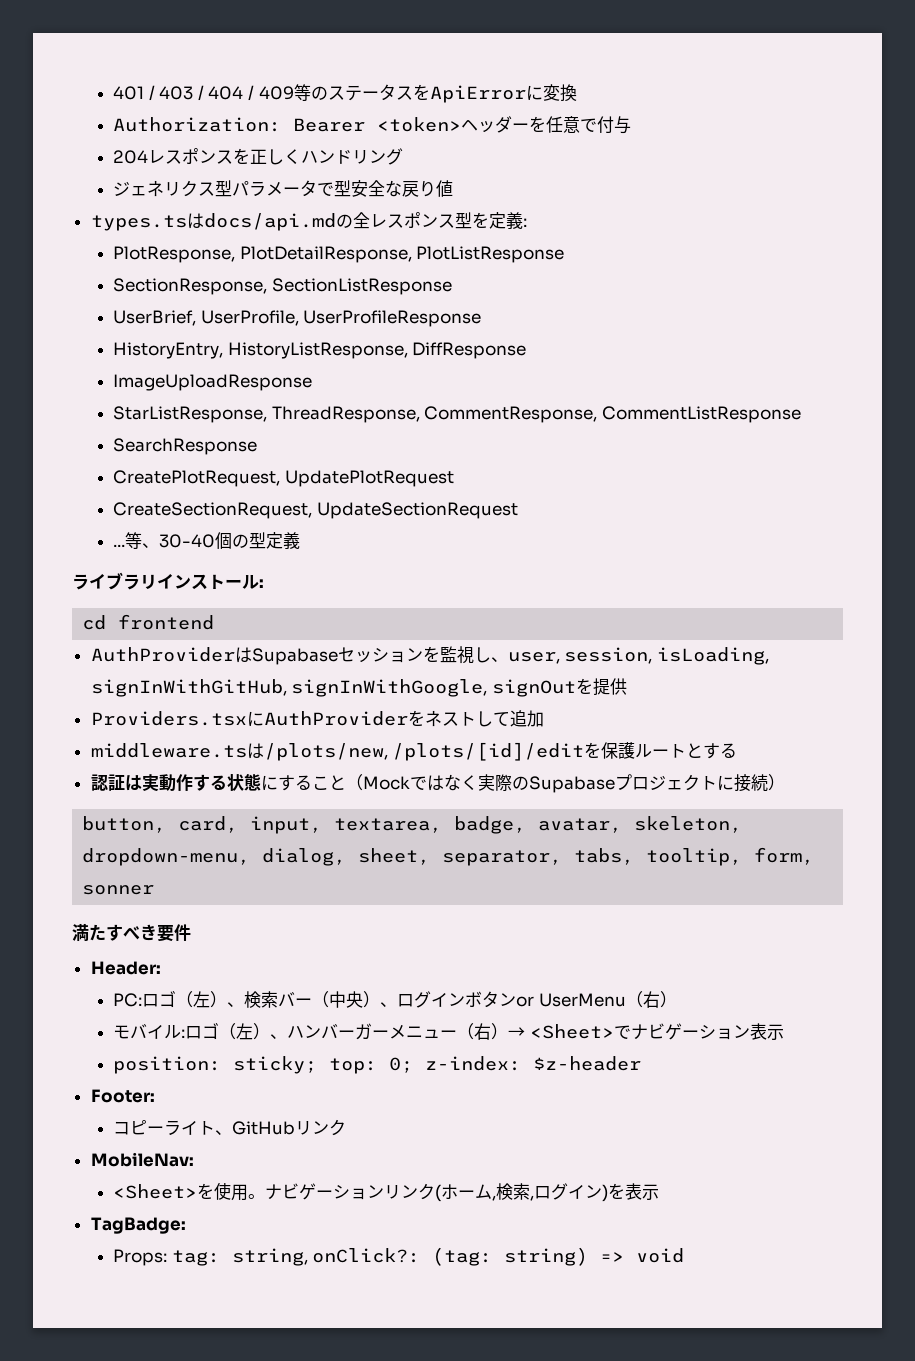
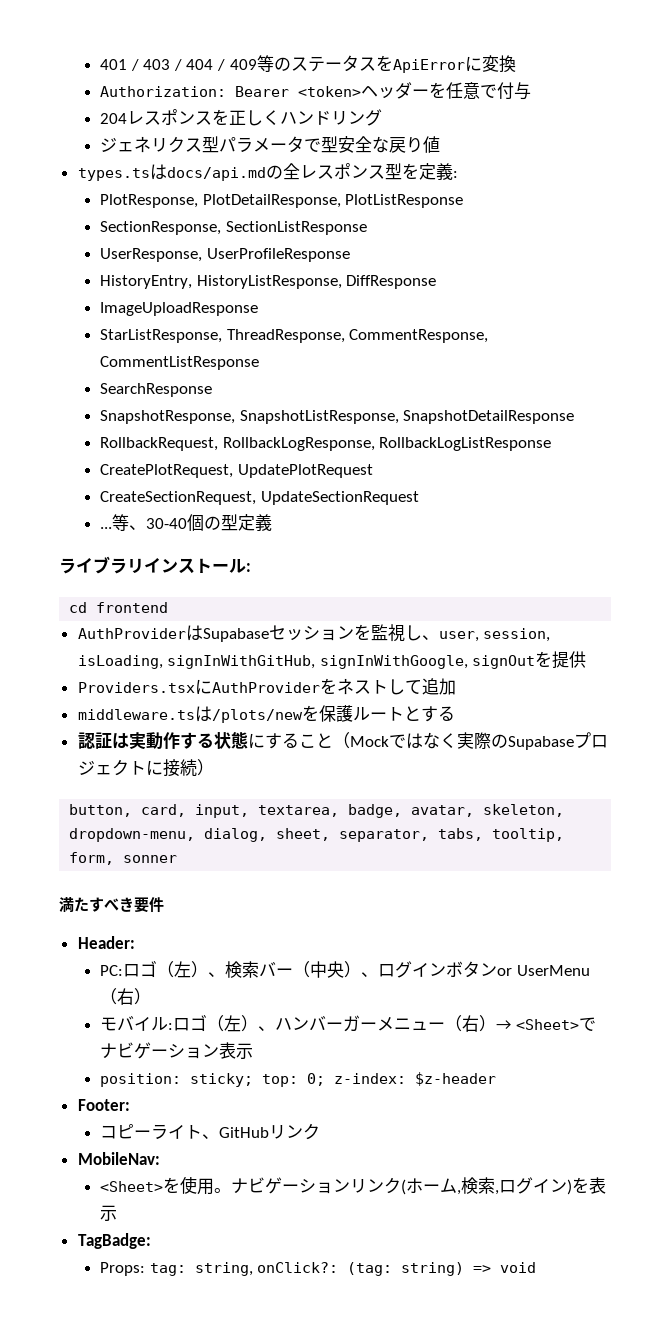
- UserBrief, UserProfile, UserProfileResponse
+ UserResponse, UserProfileResponse
+ SnapshotResponse, SnapshotListResponse, SnapshotDetailResponse
+ RollbackRequest, RollbackLogResponse, RollbackLogListResponse
- middleware.tsは/plots/new, /plots/[id]/editを保護ルートとする
+ middleware.tsは/plots/newを保護ルートとする

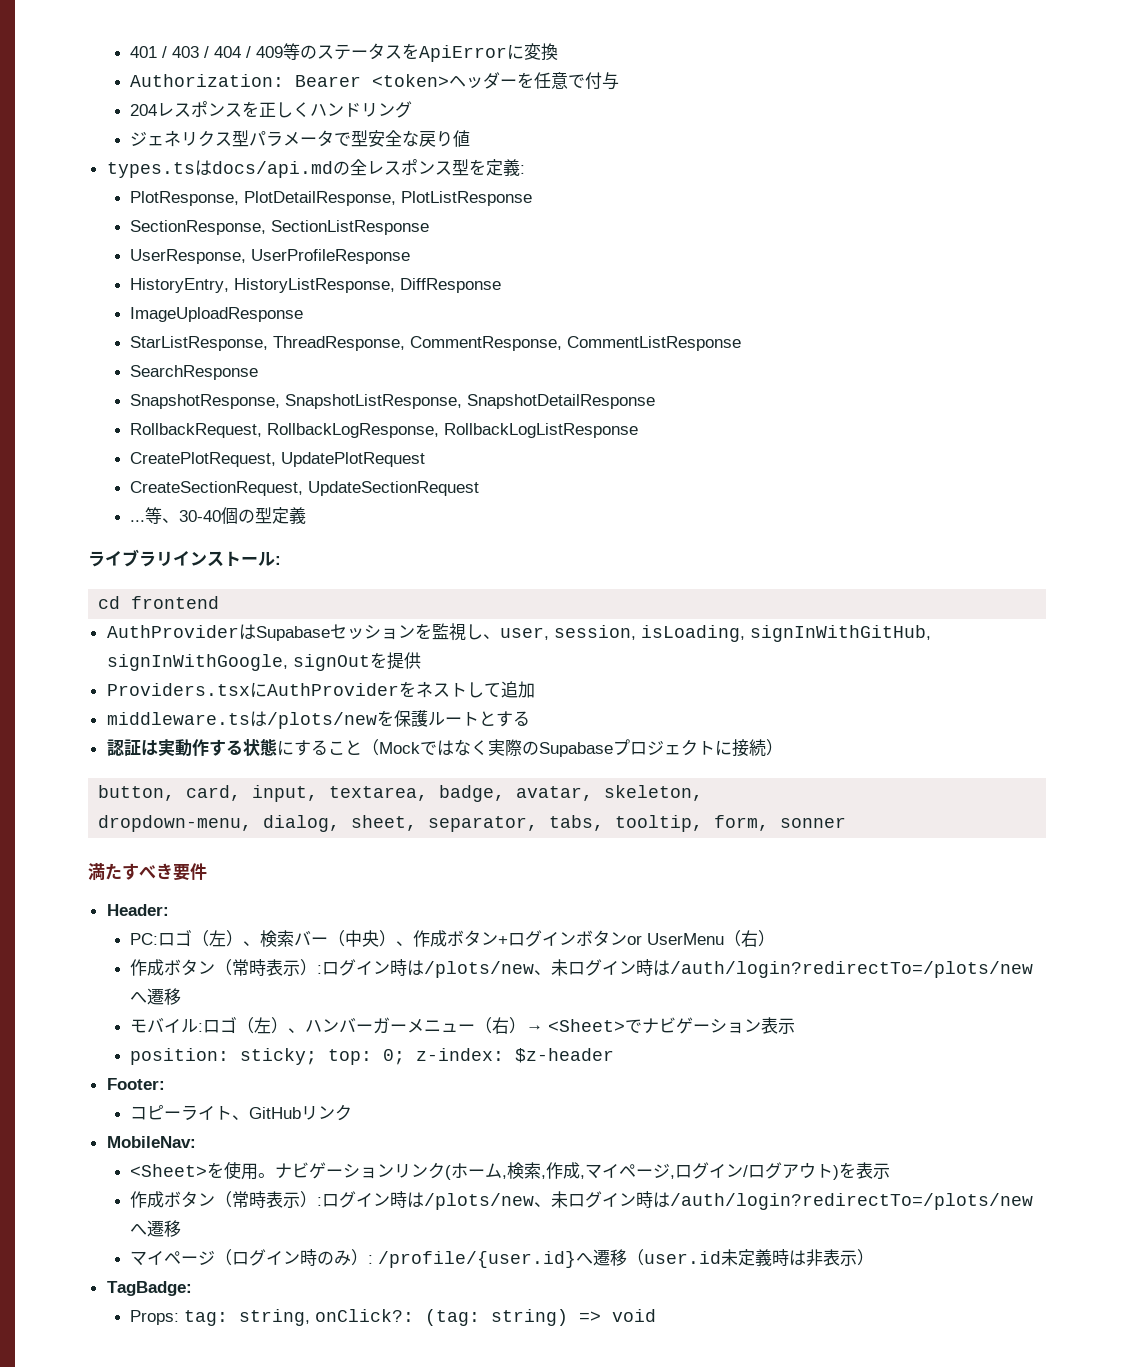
- PC:ロゴ（左）、検索バー（中央）、ログインボタンor UserMenu（右）
+ PC:ロゴ（左）、検索バー（中央）、作成ボタン+ログインボタンor UserMenu（右）
+ 作成ボタン（常時表示）:ログイン時は/plots/new、未ログイン時は/auth/login?redirectTo=/plots/newへ遷移
- ナビゲーションリンク(ホーム,検索,ログイン)を表示
+ ナビゲーションリンク(ホーム,検索,作成,マイページ,ログイン/ログアウト)を表示
+ 作成ボタン（常時表示）:ログイン時は/plots/new、未ログイン時は/auth/login?redirectTo=/plots/newへ遷移
+ マイページ（ログイン時のみ）: /profile/{user.id}へ遷移（user.id未定義時は非表示）

